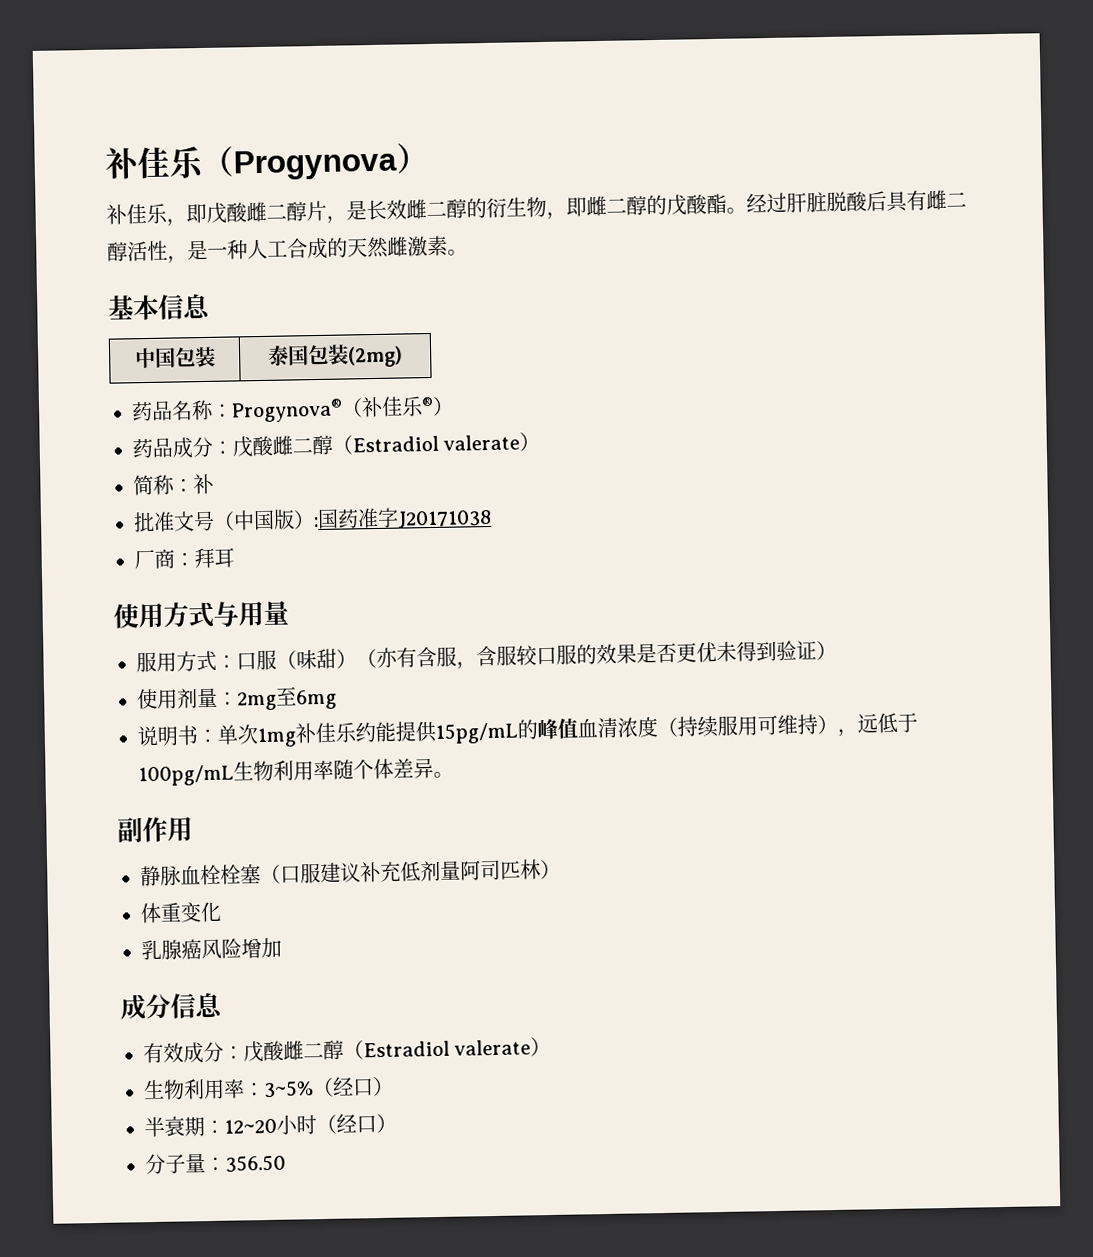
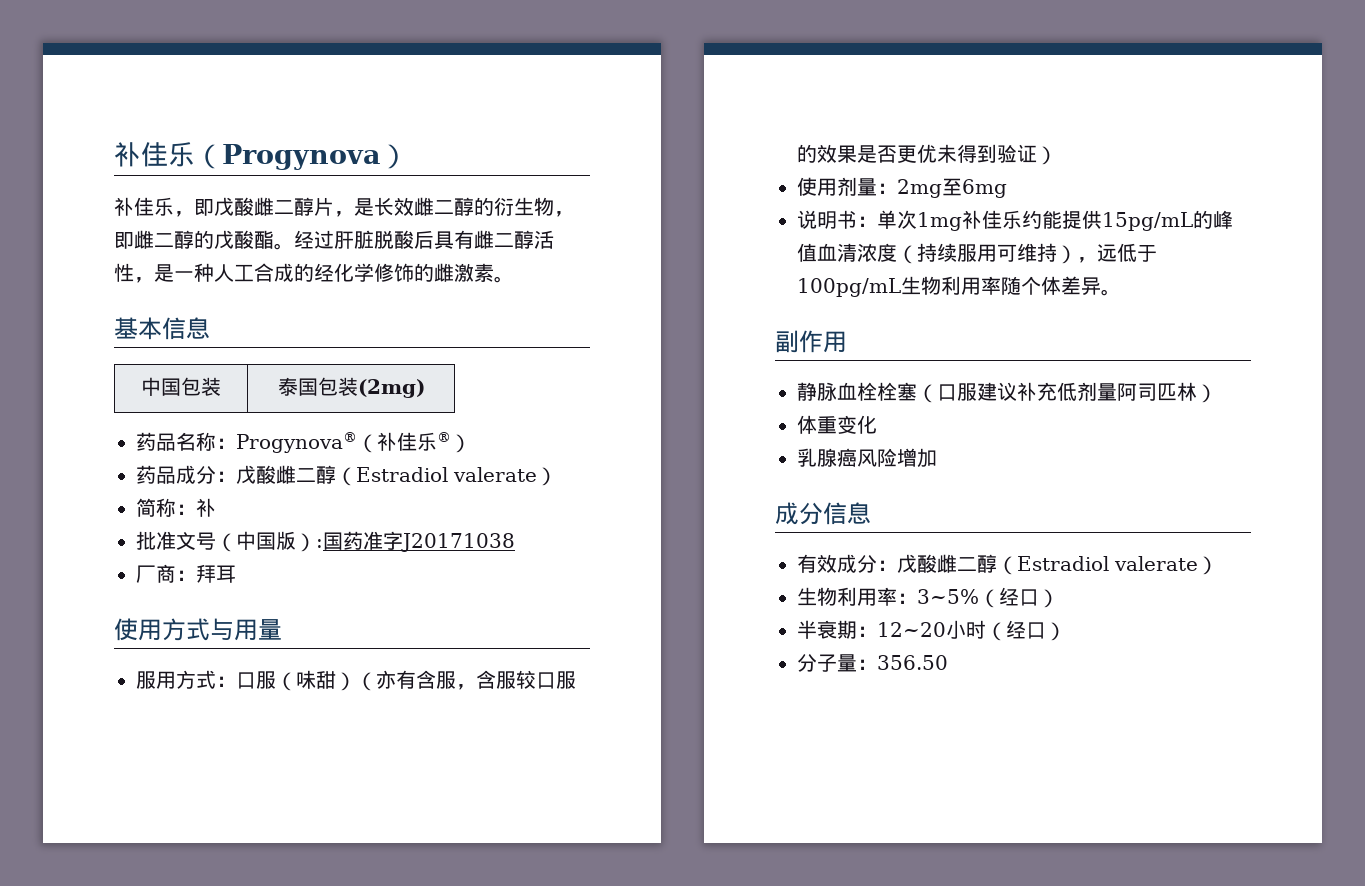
- 经过肝脏脱酸后具有雌二醇活性，是一种人工合成的天然雌激素。
+ 经过肝脏脱酸后具有雌二醇活性，是一种人工合成的经化学修饰的雌激素。

